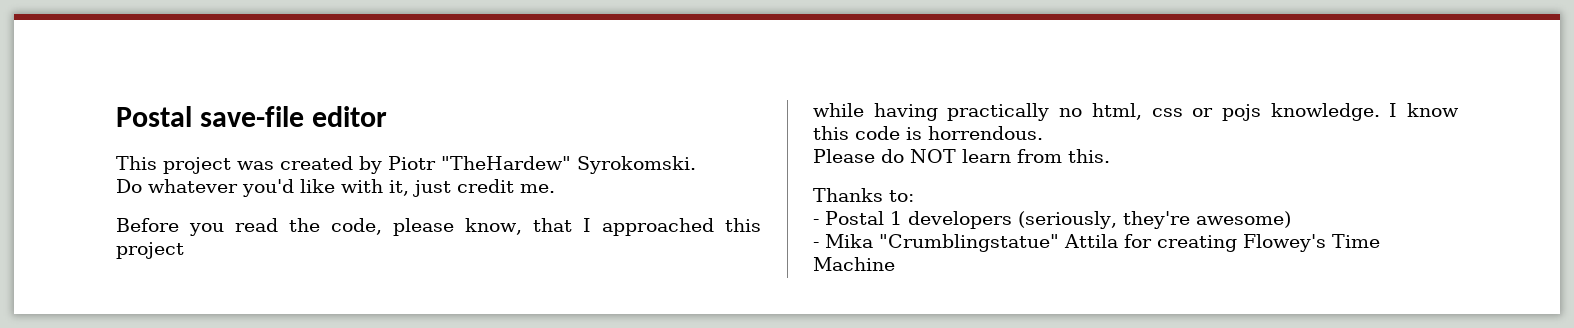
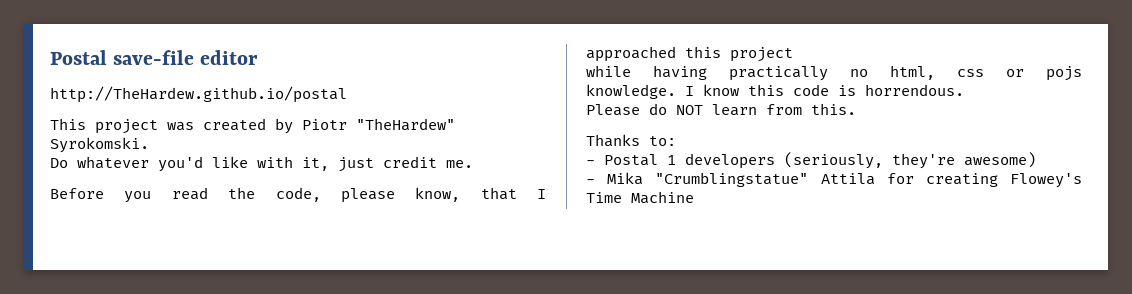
+ http://TheHardew.github.io/postal

